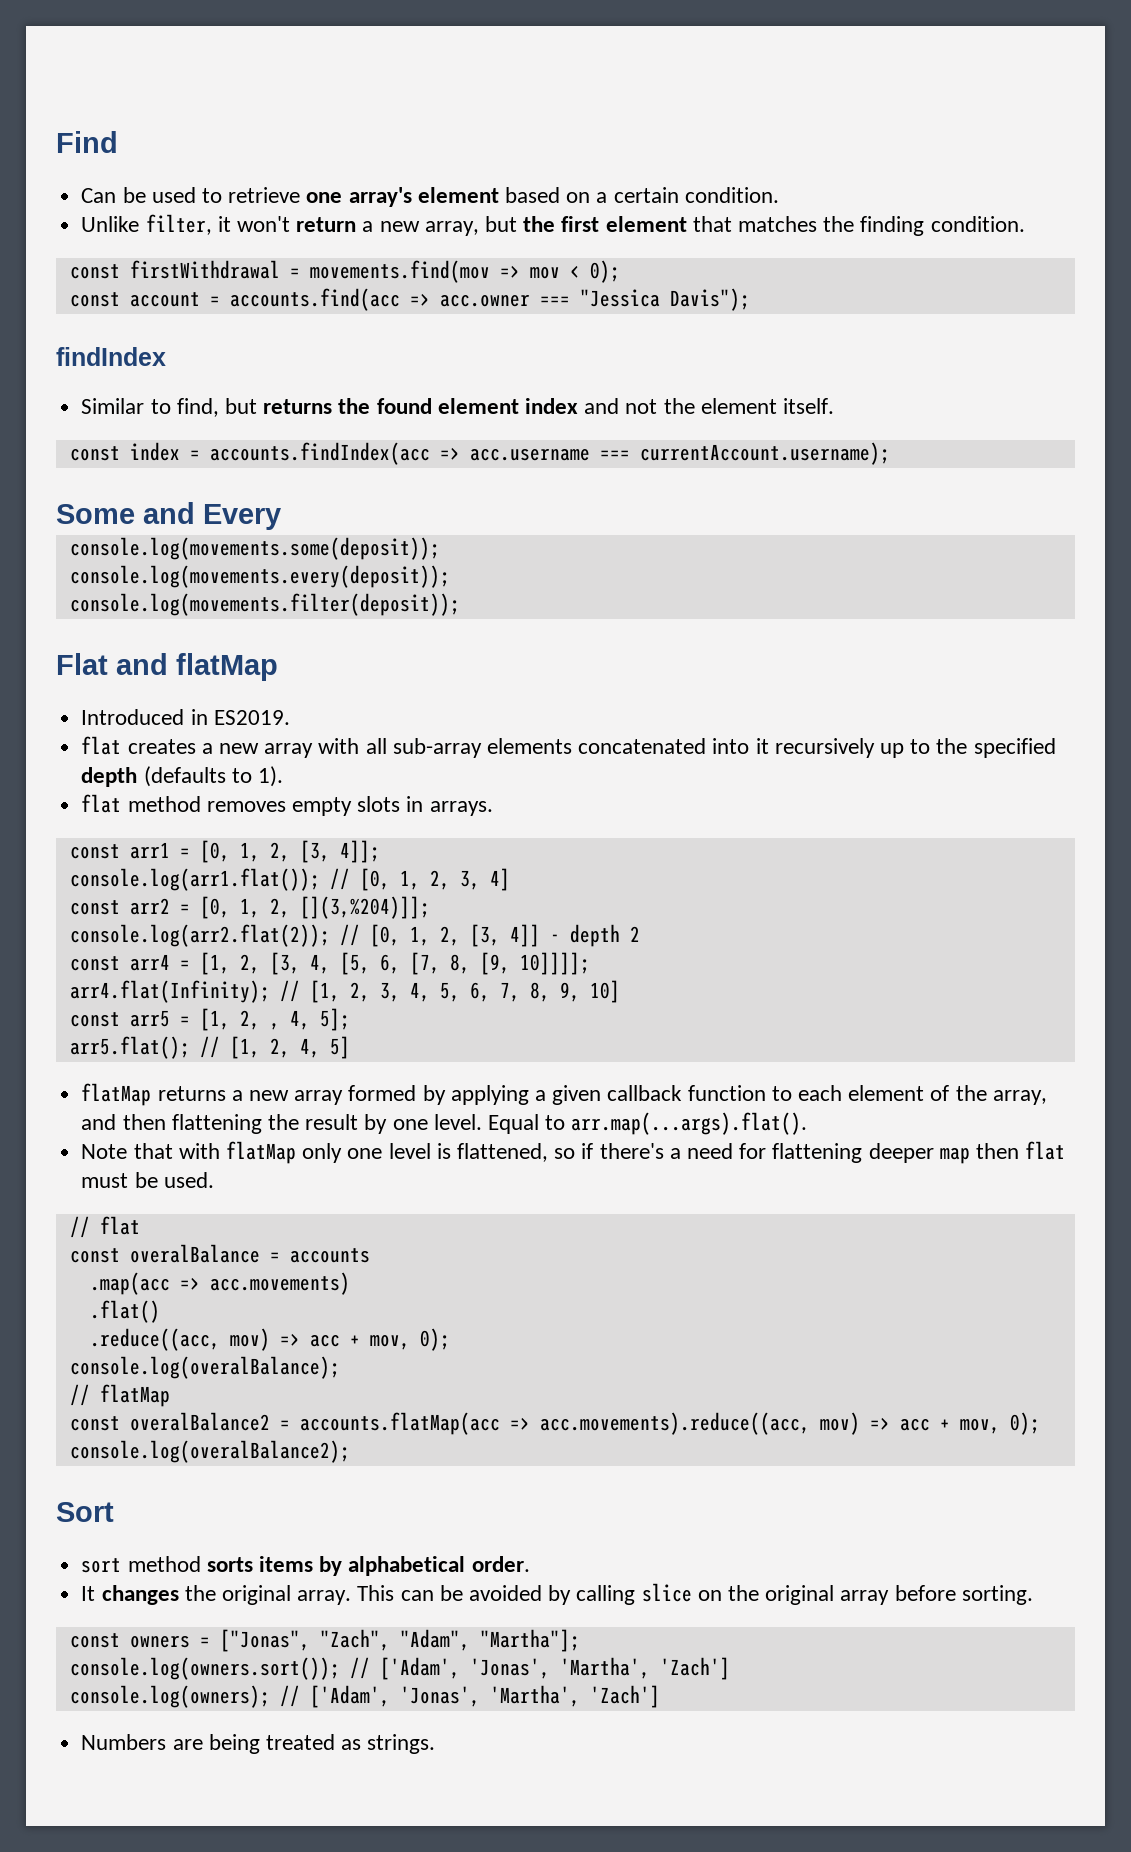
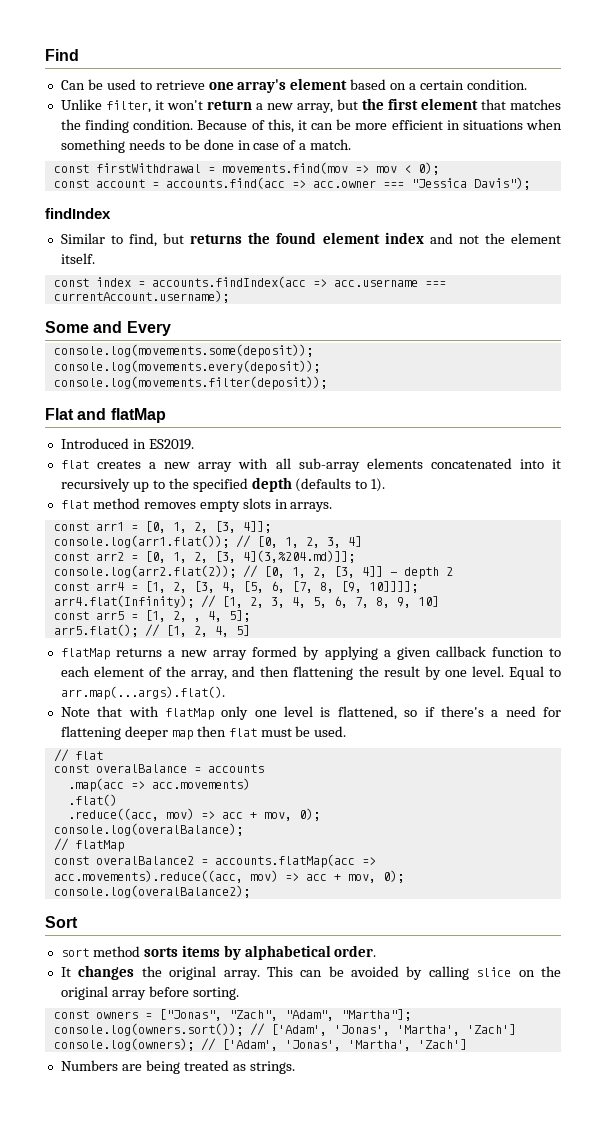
+ Because of this, it can be more efficient in situations when something needs to be done in case of a match.
- const arr2 = [0, 1, 2, [](3,%204)]];
+ const arr2 = [0, 1, 2, [3, 4](3,%204.md)]];

